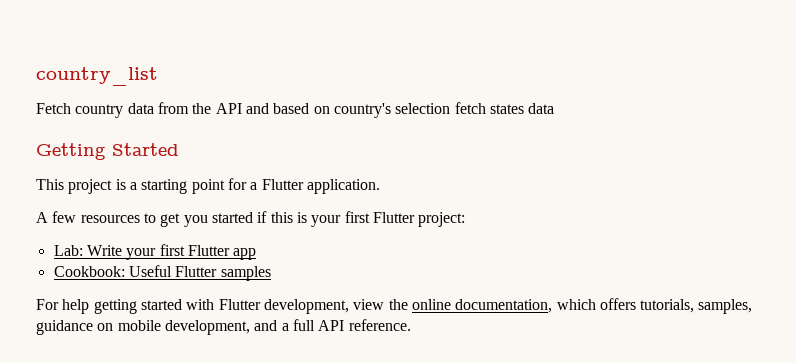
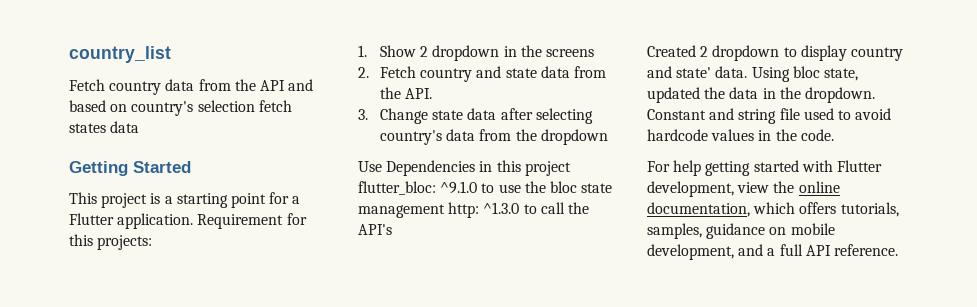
- This project is a starting point for a Flutter application.
- A few resources to get you started if this is your first Flutter project:
- Lab: Write your first Flutter app
- Cookbook: Useful Flutter samples
+ This project is a starting point for a Flutter application. Requirement for this projects:
+ 1. Show 2 dropdown in the screens
+ 2. Fetch country and state data from the API.
+ 3. Change state data after selecting country's data from the dropdown
+ Use Dependencies in this project flutter_bloc: ^9.1.0 to use the bloc state management http: ^1.3.0 to call the API's
+ Created 2 dropdown to display country and state' data. Using bloc state, updated the data in the dropdown. Constant and string file used to avoid hardcode values in the code.

